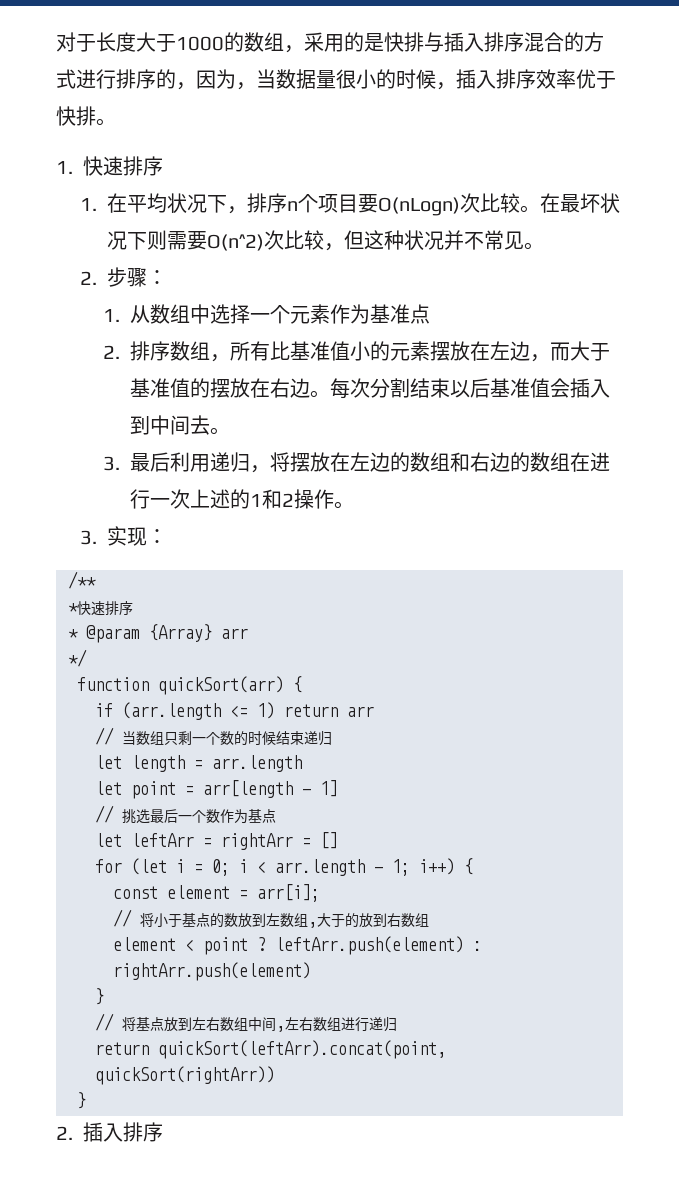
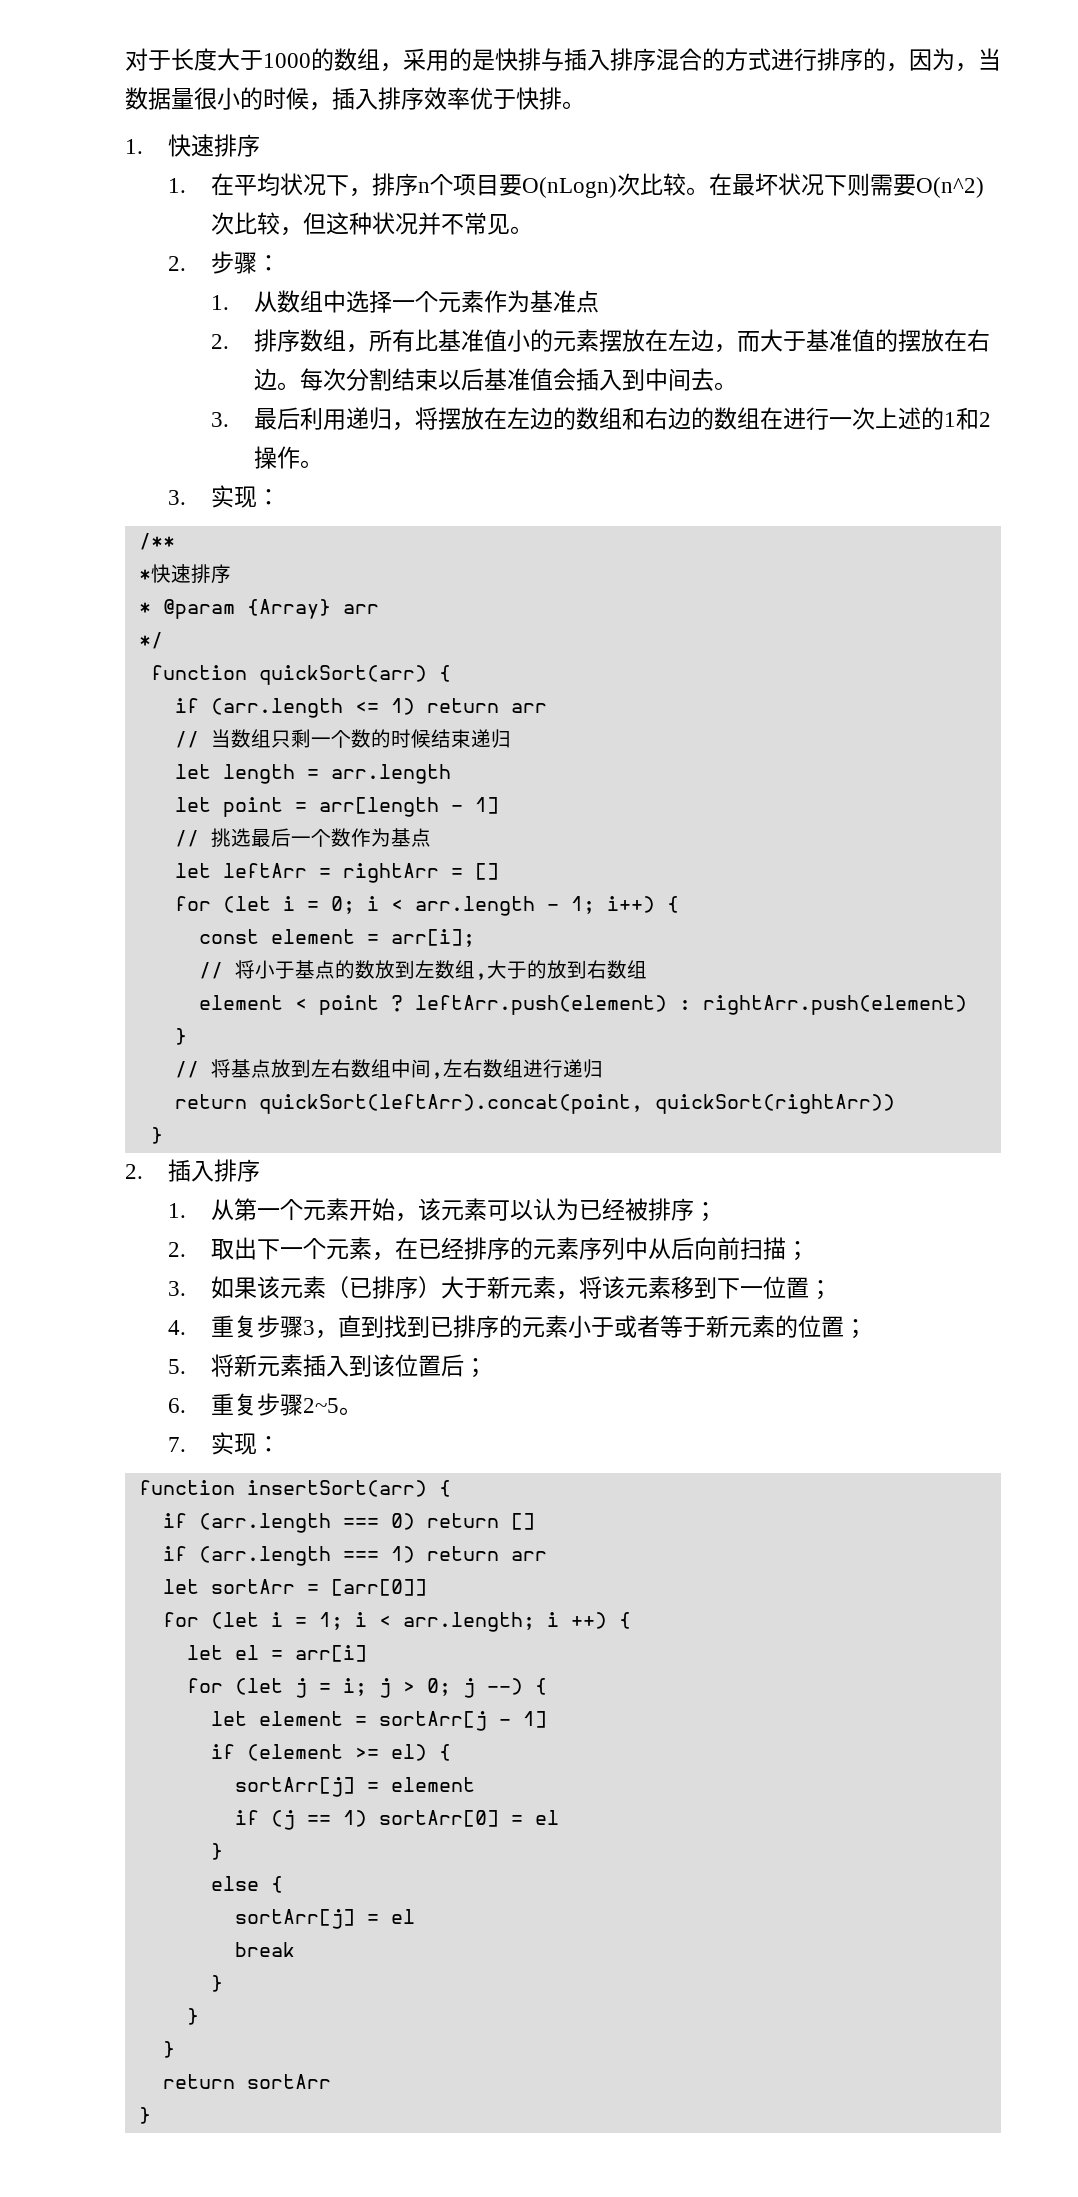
+ 1.从第一个元素开始，该元素可以认为已经被排序；
+ 2.取出下一个元素，在已经排序的元素序列中从后向前扫描；
+ 3.如果该元素（已排序）大于新元素，将该元素移到下一位置；
+ 4.重复步骤3，直到找到已排序的元素小于或者等于新元素的位置；
+ 5.将新元素插入到该位置后；
+ 6.重复步骤2~5。
+ 7.实现：
+ function insertSort(arr) {
+ if (arr.length === 0) return []
+ if (arr.length === 1) return arr
+ let sortArr = [arr[0]]
+ for (let i = 1; i < arr.length; i ++) {
+ let el = arr[i]
+ for (let j = i; j > 0; j --) {
+ let element = sortArr[j - 1]
+ if (element >= el) {
+ sortArr[j] = element
+ if (j == 1) sortArr[0] = el
+ }
+ else {
+ sortArr[j] = el
+ break
+ }
+ }
+ }
+ return sortArr
+ }

